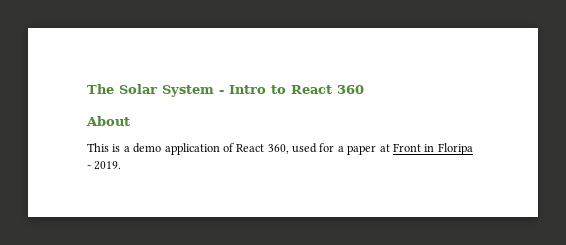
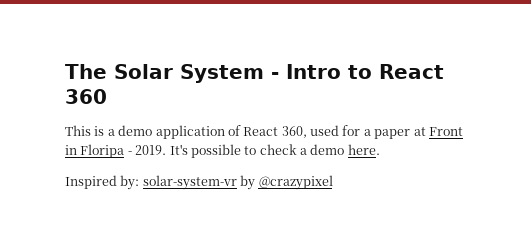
- About
+ It's possible to check a demo here.
+ Inspired by: solar-system-vr by @crazypixel

